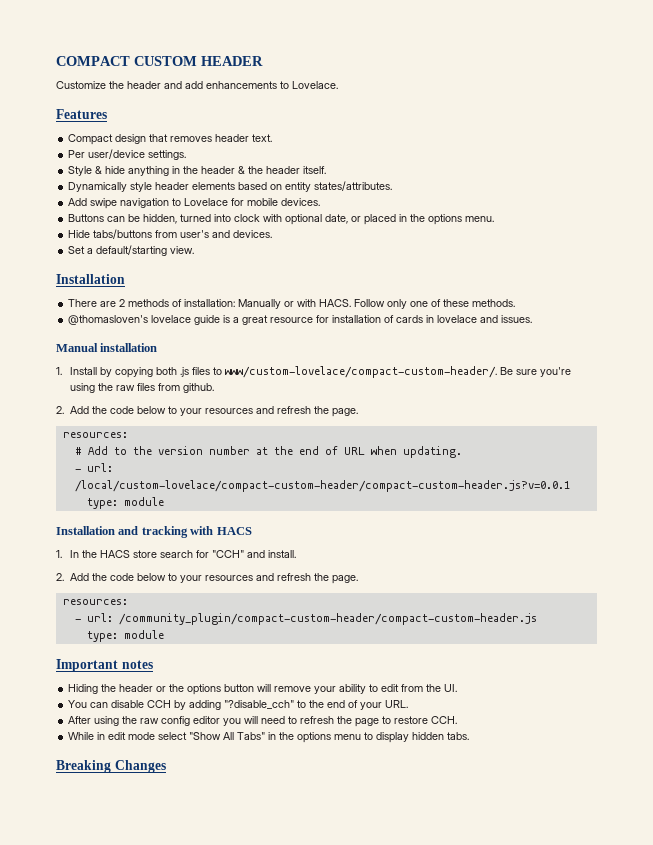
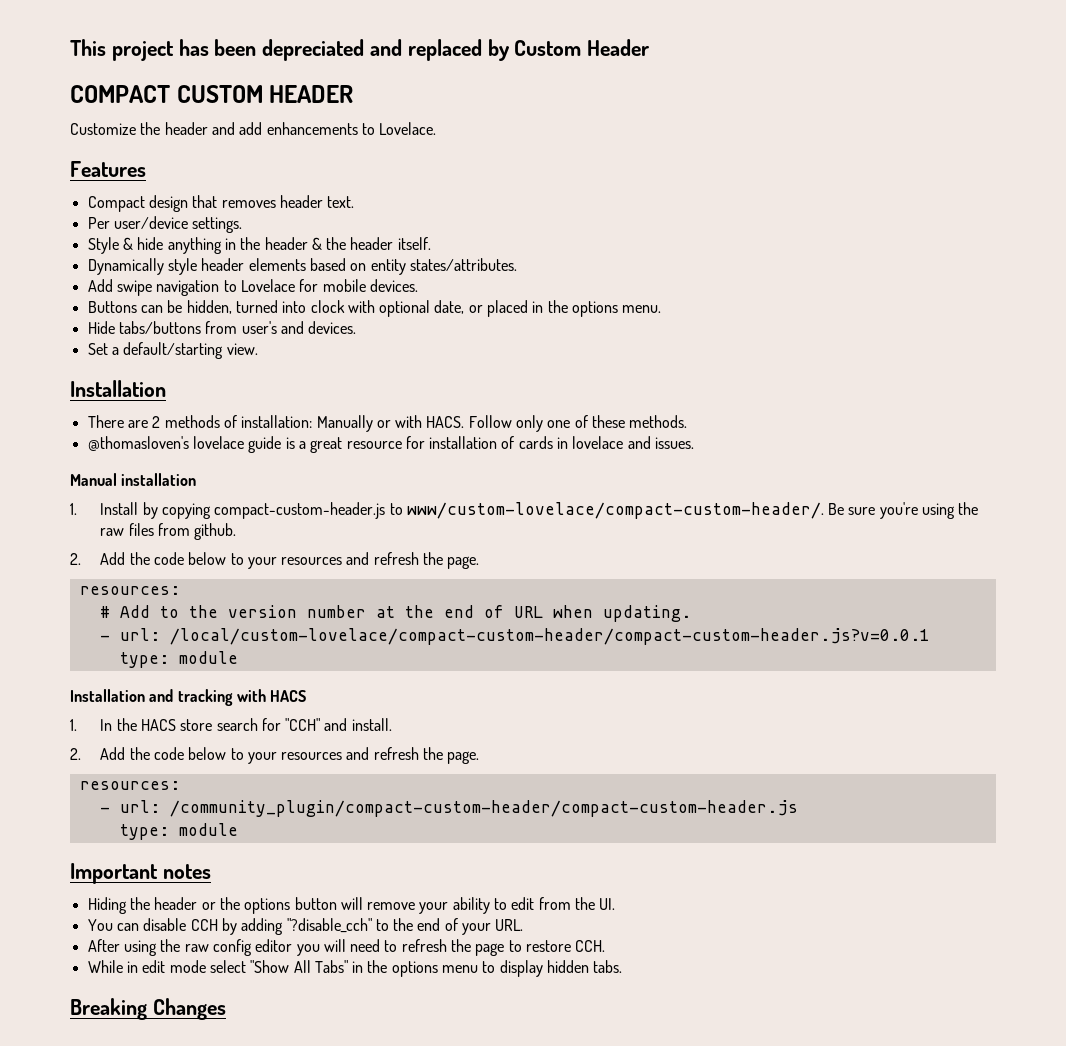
+ This project has been depreciated and replaced by Custom Header
- 1. Install by copying both .js files to www/custom-lovelace/compact-custom-header/.
+ 1. Install by copying compact-custom-header.js to www/custom-lovelace/compact-custom-header/.

